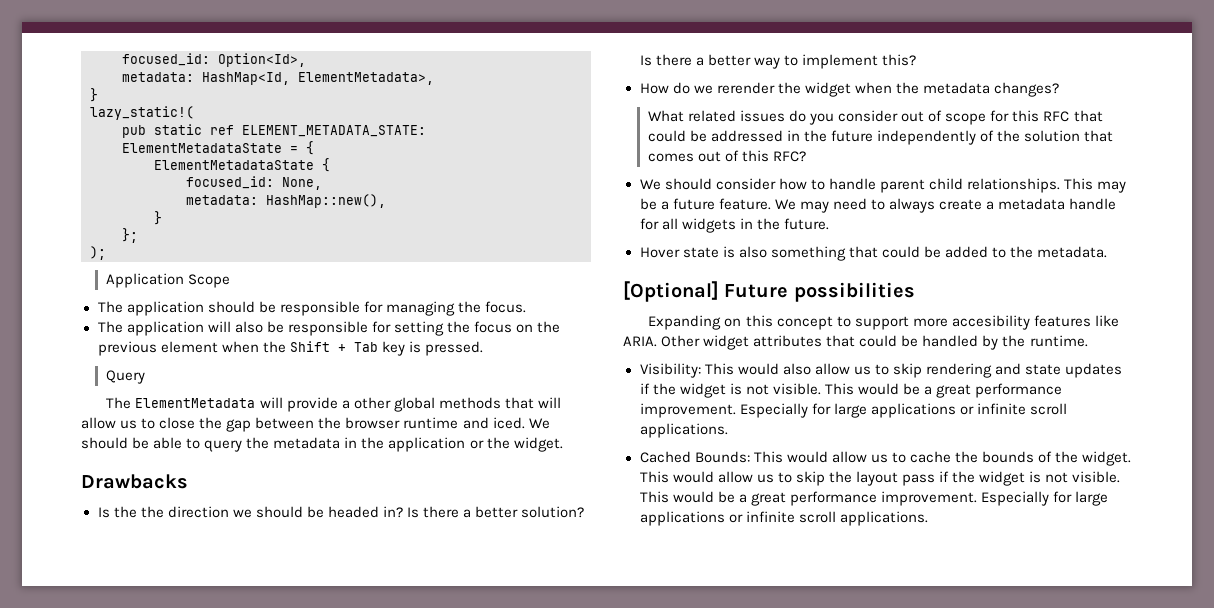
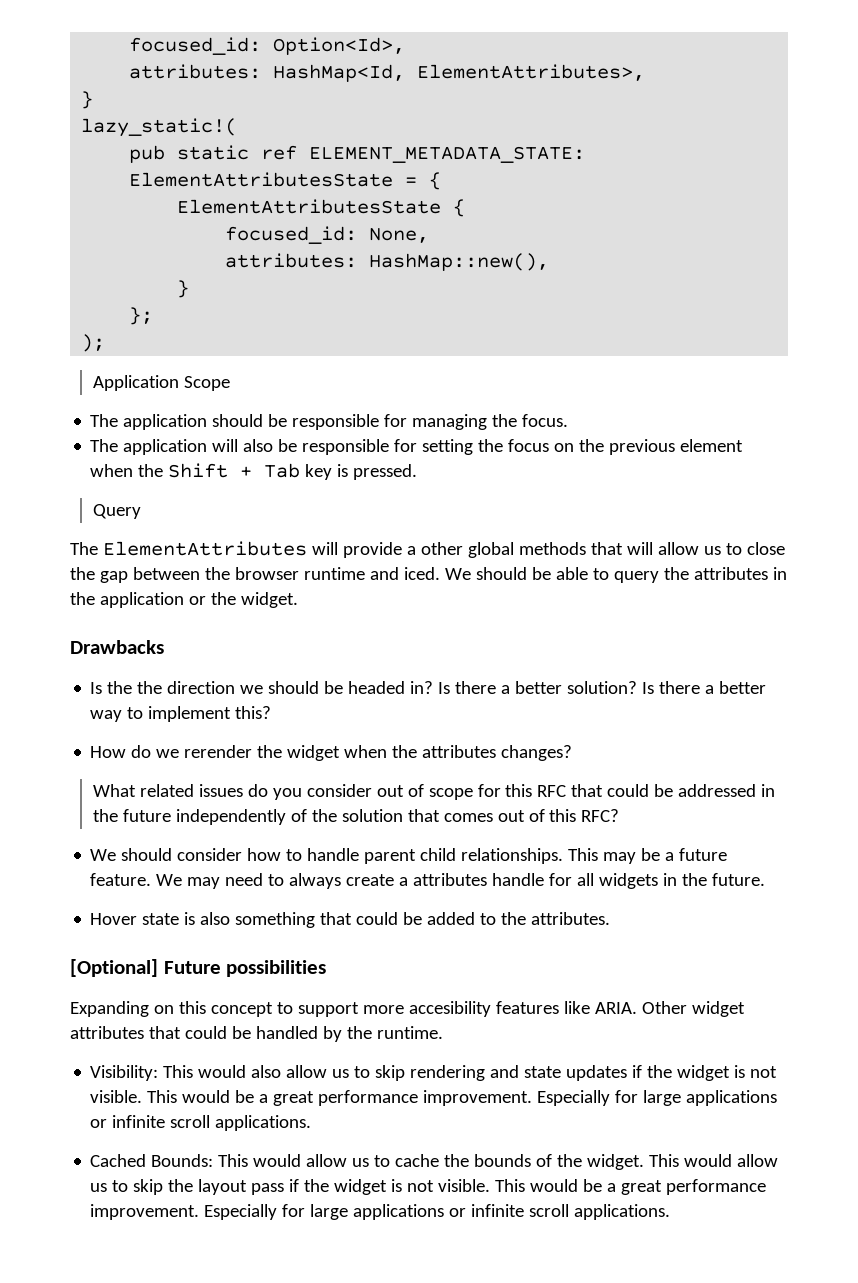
- metadata: HashMap<Id, ElementMetadata>,
+ attributes: HashMap<Id, ElementAttributes>,
- pub static ref ELEMENT_METADATA_STATE: ElementMetadataState = {
+ pub static ref ELEMENT_METADATA_STATE: ElementAttributesState = {
- ElementMetadataState {
+ ElementAttributesState {
- metadata: HashMap::new(),
+ attributes: HashMap::new(),
- The ElementMetadata will provide a other global methods that will allow us to close the gap between the browser runtime and iced.
+ The ElementAttributes will provide a other global methods that will allow us to close the gap between the browser runtime and iced.
- We should be able to query the metadata in the application or the widget.
+ We should be able to query the attributes in the application or the widget.
- How do we rerender the widget when the metadata changes?
+ How do we rerender the widget when the attributes changes?
- We may need to always create a metadata handle for all widgets in the future.
+ We may need to always create a attributes handle for all widgets in the future.
- Hover state is also something that could be added to the metadata.
+ Hover state is also something that could be added to the attributes.

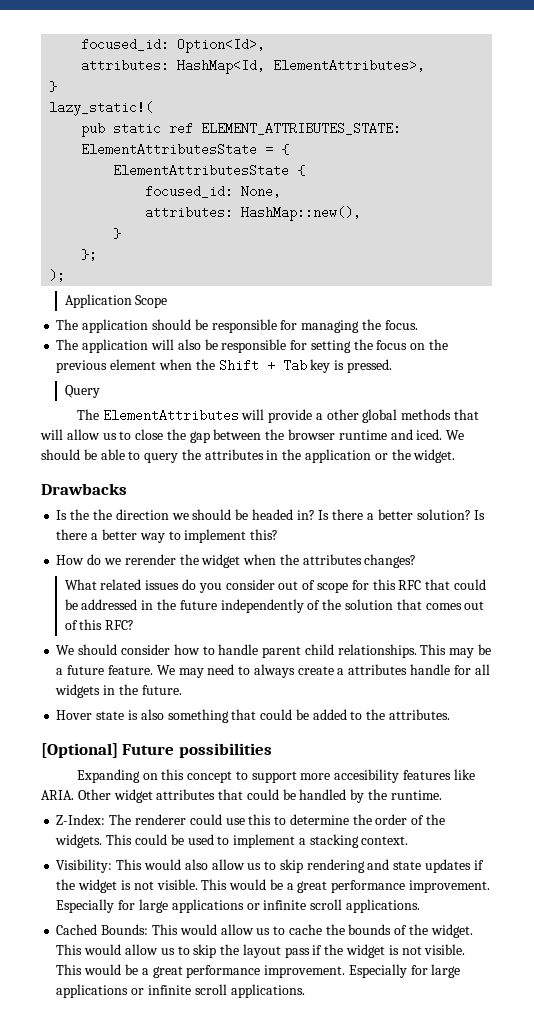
- pub static ref ELEMENT_METADATA_STATE: ElementAttributesState = {
+ pub static ref ELEMENT_ATTRIBUTES_STATE: ElementAttributesState = {
+ Z-Index: The renderer could use this to determine the order of the widgets. This could be used to implement a stacking context.

